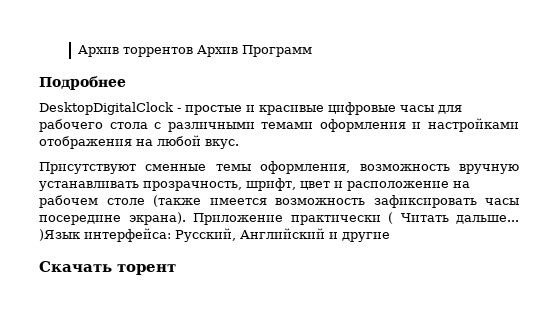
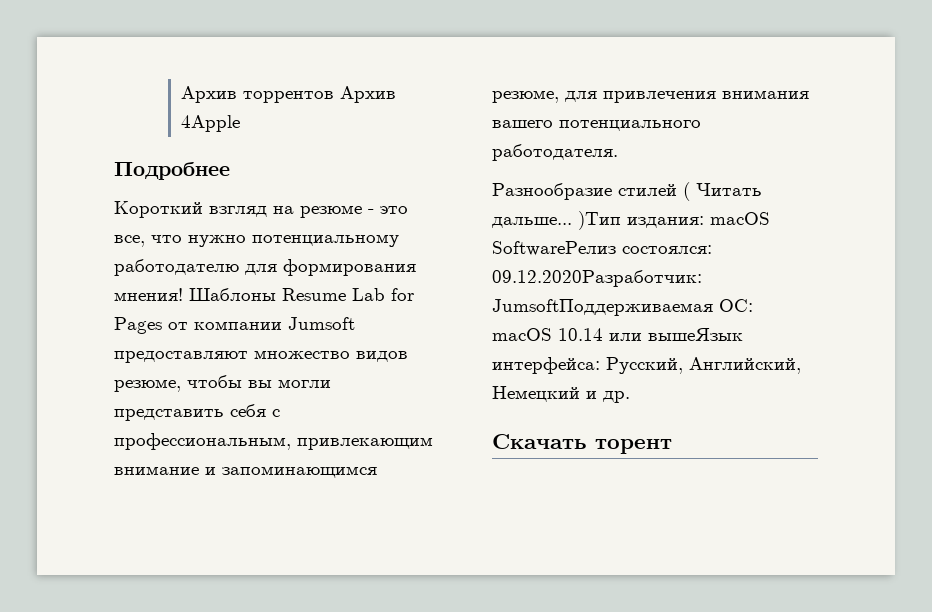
- Архив торрентов Архив Программ
+ Архив торрентов Архив 4Apple
- DesktopDigitalClock - простые и красивые цифровые часы для рабочего стола с различными темами оформления и настройками отображения на любой вкус.
- Присутствуют сменные темы оформления, возможность вручную устанавливать прозрачность, шрифт, цвет и расположение на рабочем столе (также имеется возможность зафиксировать часы посередине экрана). Приложение практически ( Читать дальше... )Язык интерфейса: Русский, Английский и другие
+ Короткий взгляд на резюме - это все, что нужно потенциальному работодателю для формирования мнения! Шаблоны Resume Lab for Pages от компании Jumsoft предоставляют множество видов резюме, чтобы вы могли представить себя с профессиональным, привлекающим внимание и запоминающимся резюме, для привлечения внимания вашего потенциального работодателя.
+ Разнообразие стилей ( Читать дальше... )Тип издания: macOS SoftwareРелиз состоялся: 09.12.2020Разработчик: JumsoftПоддерживаемая ОС: macOS 10.14 или вышеЯзык интерфейса: Русский, Английский, Немецкий и др.

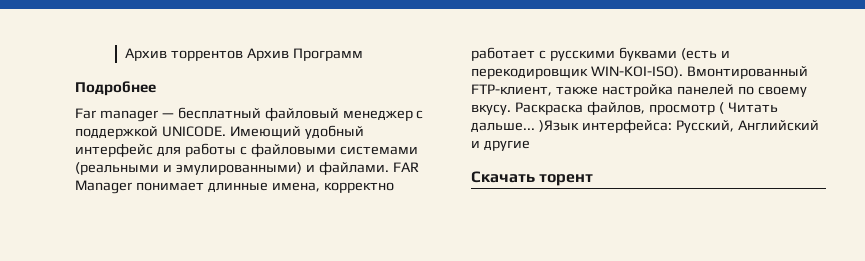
- Архив торрентов Архив 4Apple
+ Архив торрентов Архив Программ
- Короткий взгляд на резюме - это все, что нужно потенциальному работодателю для формирования мнения! Шаблоны Resume Lab for Pages от компании Jumsoft предоставляют множество видов резюме, чтобы вы могли представить себя с профессиональным, привлекающим внимание и запоминающимся резюме, для привлечения внимания вашего потенциального работодателя.
- Разнообразие стилей ( Читать дальше... )Тип издания: macOS SoftwareРелиз состоялся: 09.12.2020Разработчик: JumsoftПоддерживаемая ОС: macOS 10.14 или вышеЯзык интерфейса: Русский, Английский, Немецкий и др.
+ Far manager — бесплатный файловый менеджер с поддержкой UNICODE. Имеющий удобный интерфейс для работы с файловыми системами (реальными и эмулированными) и файлами. FAR Manager понимает длинные имена, корректно работает с русскими буквами (есть и перекодировщик WIN-KOI-ISO). Вмонтированный FTP-клиент, также настройка панелей по своему вкусу. Раскраска файлов, просмотр ( Читать дальше... )Язык интерфейса: Русский, Английский и другие

